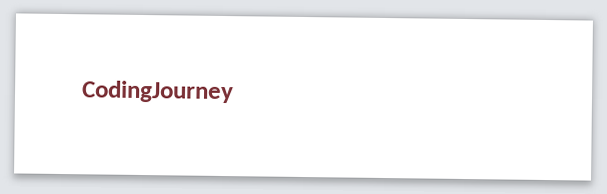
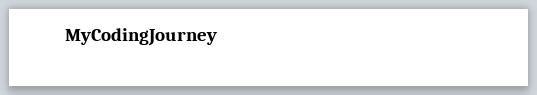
- CodingJourney
+ MyCodingJourney

